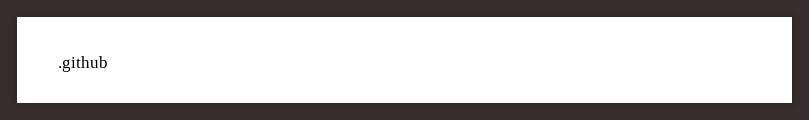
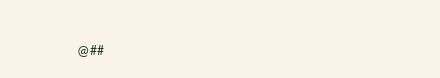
- .github
+ @##

